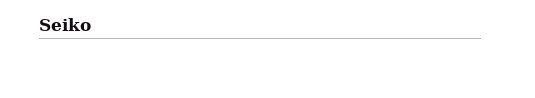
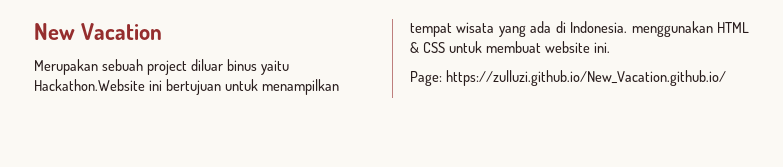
- Seiko
+ New Vacation
+ Merupakan sebuah project diluar binus yaitu Hackathon.Website ini bertujuan untuk menampilkan tempat wisata yang ada di Indonesia. menggunakan HTML & CSS untuk membuat website ini.
+ Page: https://zulluzi.github.io/New_Vacation.github.io/

